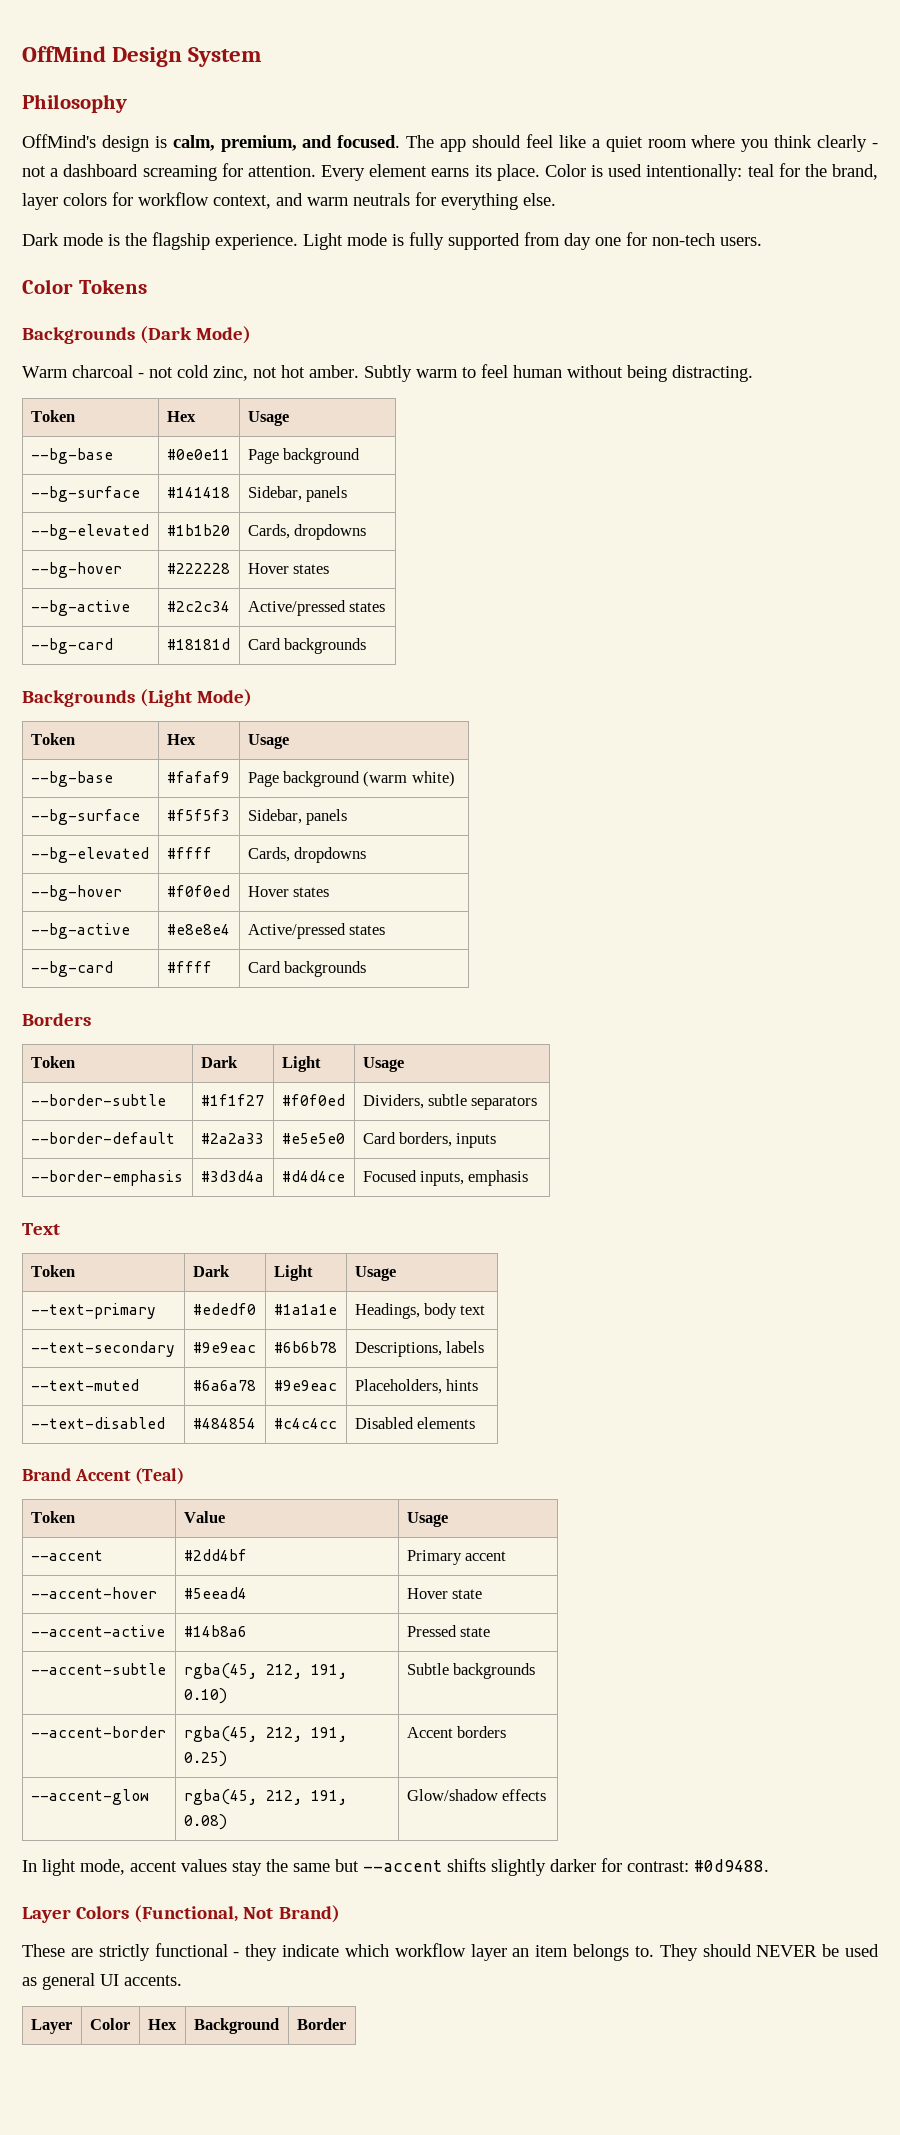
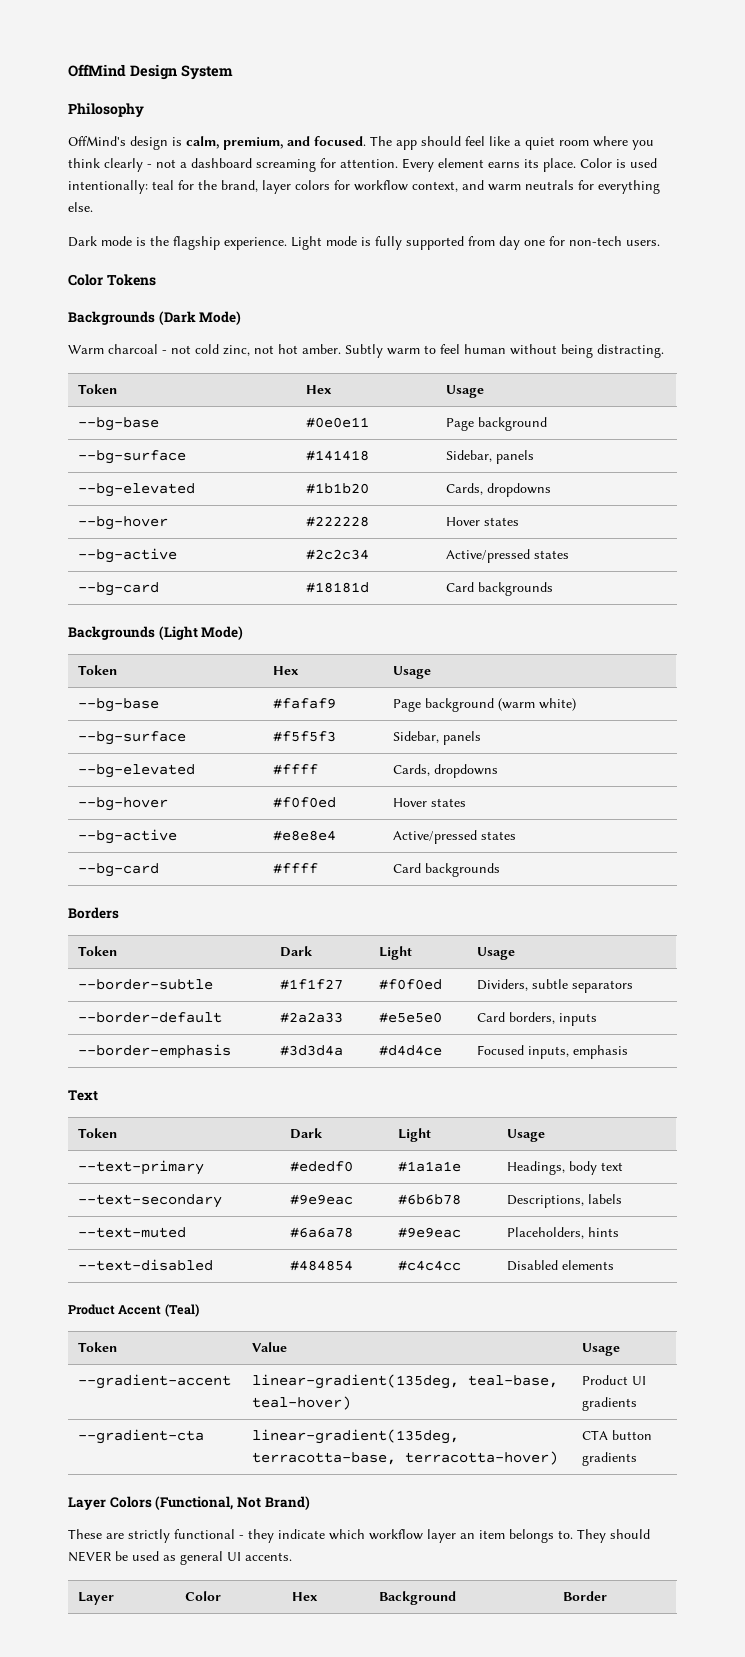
- Brand Accent (Teal)
+ Product Accent (Teal)
- --accent | #2dd4bf | Primary accent
- --accent-hover | #5eead4 | Hover state
- --accent-active | #14b8a6 | Pressed state
- --accent-subtle | rgba(45, 212, 191, 0.10) | Subtle backgrounds
- --accent-border | rgba(45, 212, 191, 0.25) | Accent borders
- --accent-glow | rgba(45, 212, 191, 0.08) | Glow/shadow effects
- In light mode, accent values stay the same but --accent shifts slightly darker for contrast: #0d9488.
+ --gradient-accent | linear-gradient(135deg, teal-base, teal-hover) | Product UI gradients
+ --gradient-cta | linear-gradient(135deg, terracotta-base, terracotta-hover) | CTA button gradients

